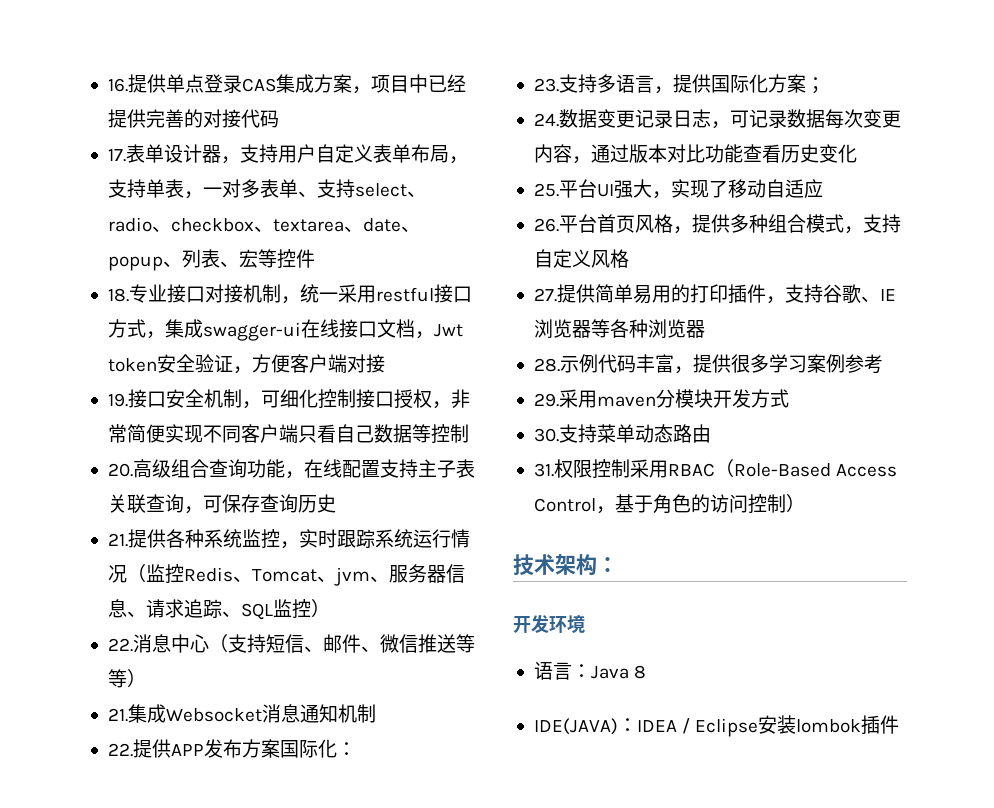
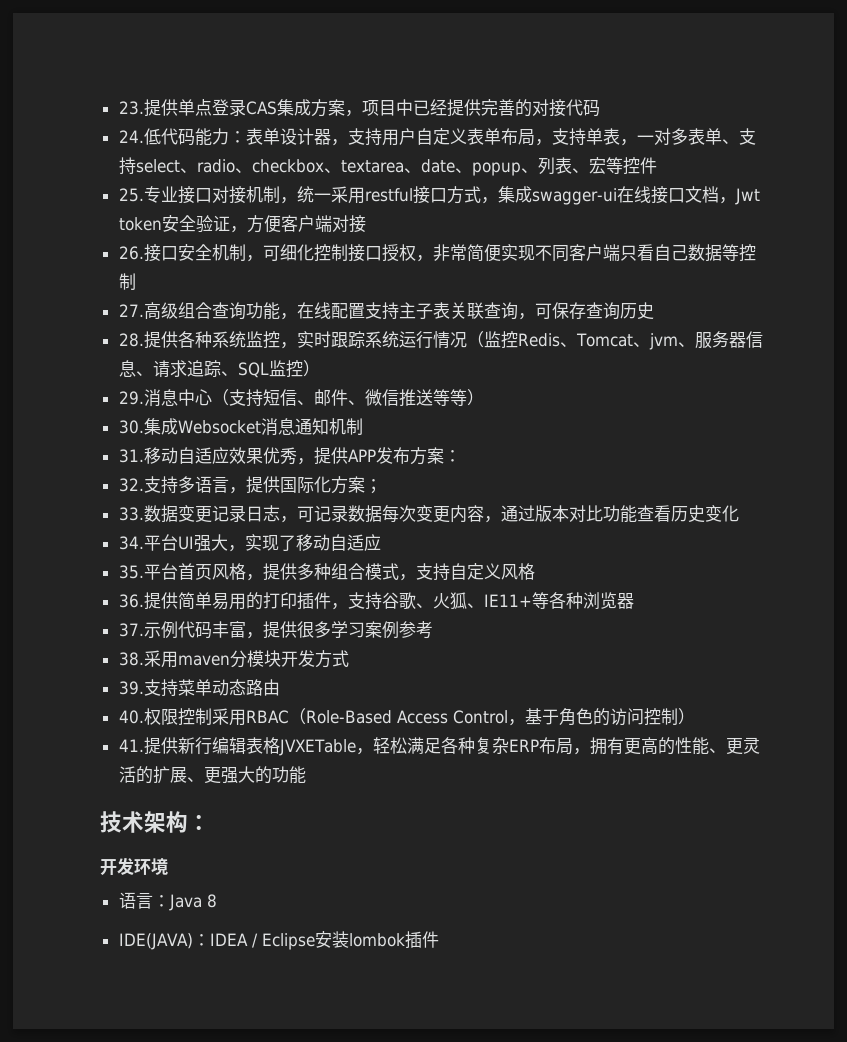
- 16.提供单点登录CAS集成方案，项目中已经提供完善的对接代码
+ 23.提供单点登录CAS集成方案，项目中已经提供完善的对接代码
- 17.表单设计器，支持用户自定义表单布局，支持单表，一对多表单、支持select、radio、checkbox、textarea、date、popup、列表、宏等控件
+ 24.低代码能力：表单设计器，支持用户自定义表单布局，支持单表，一对多表单、支持select、radio、checkbox、textarea、date、popup、列表、宏等控件
- 18.专业接口对接机制，统一采用restful接口方式，集成swagger-ui在线接口文档，Jwt token安全验证，方便客户端对接
+ 25.专业接口对接机制，统一采用restful接口方式，集成swagger-ui在线接口文档，Jwt token安全验证，方便客户端对接
- 19.接口安全机制，可细化控制接口授权，非常简便实现不同客户端只看自己数据等控制
+ 26.接口安全机制，可细化控制接口授权，非常简便实现不同客户端只看自己数据等控制
- 20.高级组合查询功能，在线配置支持主子表关联查询，可保存查询历史
+ 27.高级组合查询功能，在线配置支持主子表关联查询，可保存查询历史
- 21.提供各种系统监控，实时跟踪系统运行情况（监控Redis、Tomcat、jvm、服务器信息、请求追踪、SQL监控）
+ 28.提供各种系统监控，实时跟踪系统运行情况（监控Redis、Tomcat、jvm、服务器信息、请求追踪、SQL监控）
- 22.消息中心（支持短信、邮件、微信推送等等）
+ 29.消息中心（支持短信、邮件、微信推送等等）
- 21.集成Websocket消息通知机制
+ 30.集成Websocket消息通知机制
- 22.提供APP发布方案国际化：
- 23.支持多语言，提供国际化方案；
+ 31.移动自适应效果优秀，提供APP发布方案：
+ 32.支持多语言，提供国际化方案；
- 24.数据变更记录日志，可记录数据每次变更内容，通过版本对比功能查看历史变化
+ 33.数据变更记录日志，可记录数据每次变更内容，通过版本对比功能查看历史变化
- 25.平台UI强大，实现了移动自适应
+ 34.平台UI强大，实现了移动自适应
- 26.平台首页风格，提供多种组合模式，支持自定义风格
+ 35.平台首页风格，提供多种组合模式，支持自定义风格
- 27.提供简单易用的打印插件，支持谷歌、IE浏览器等各种浏览器
+ 36.提供简单易用的打印插件，支持谷歌、火狐、IE11+等各种浏览器
- 28.示例代码丰富，提供很多学习案例参考
+ 37.示例代码丰富，提供很多学习案例参考
- 29.采用maven分模块开发方式
+ 38.采用maven分模块开发方式
- 30.支持菜单动态路由
+ 39.支持菜单动态路由
- 31.权限控制采用RBAC（Role-Based Access Control，基于角色的访问控制）
+ 40.权限控制采用RBAC（Role-Based Access Control，基于角色的访问控制）
+ 41.提供新行编辑表格JVXETable，轻松满足各种复杂ERP布局，拥有更高的性能、更灵活的扩展、更强大的功能

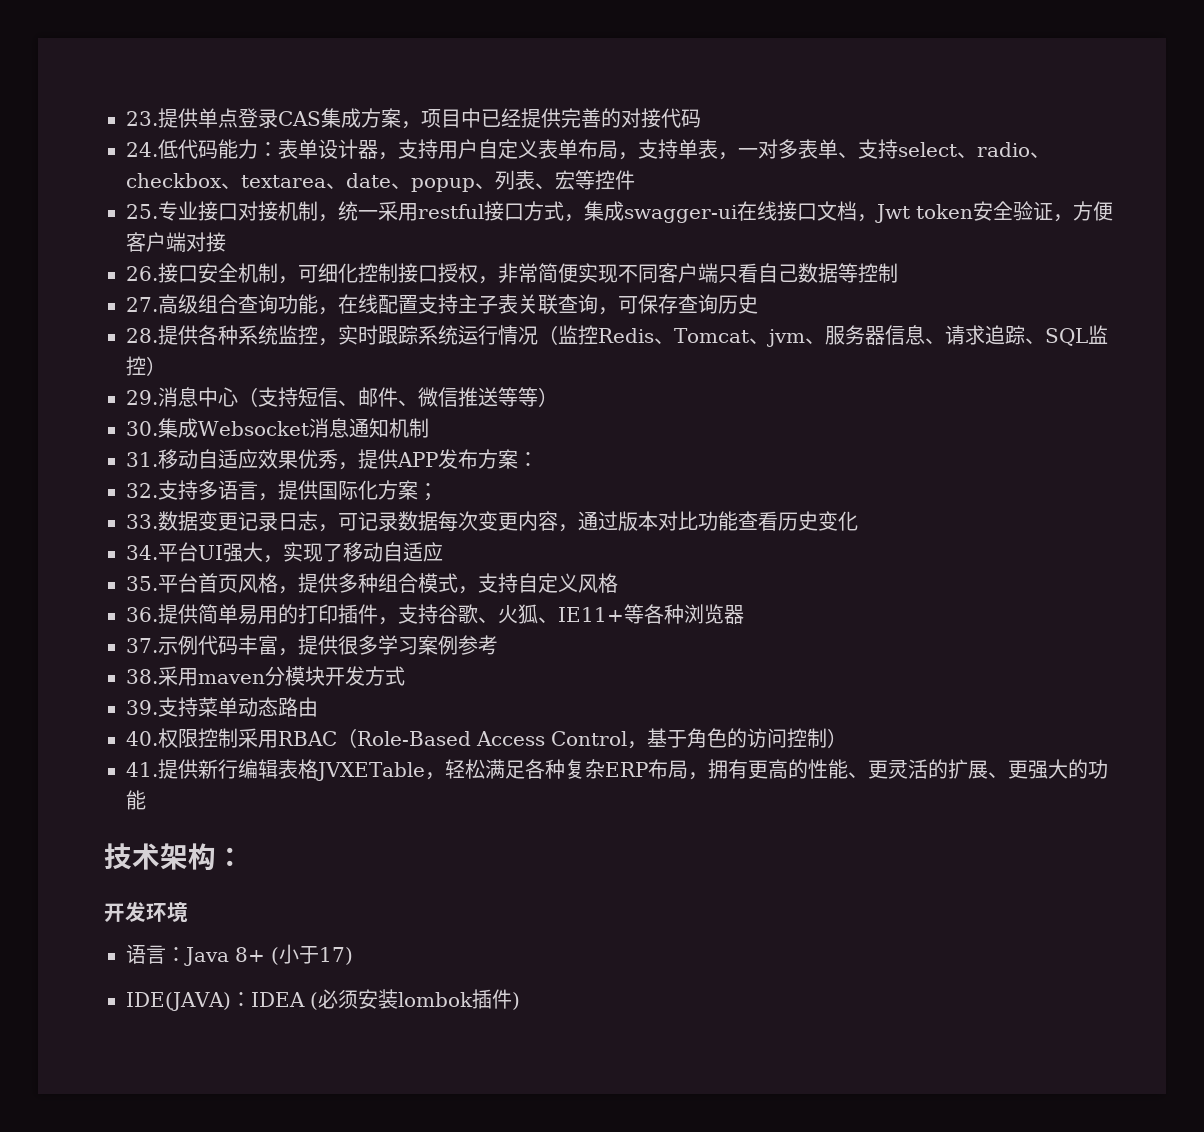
- 语言：Java 8
+ 语言：Java 8+ (小于17)
- IDE(JAVA)：IDEA / Eclipse安装lombok插件
+ IDE(JAVA)：IDEA (必须安装lombok插件)

